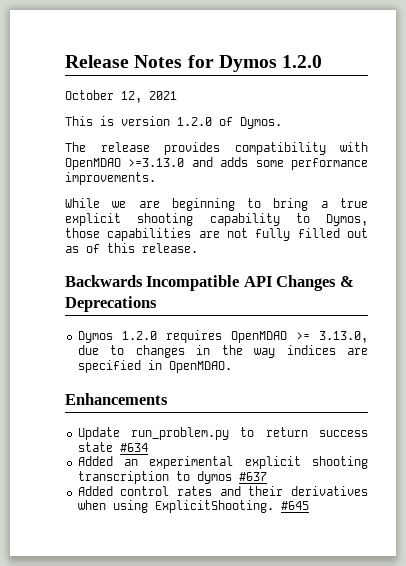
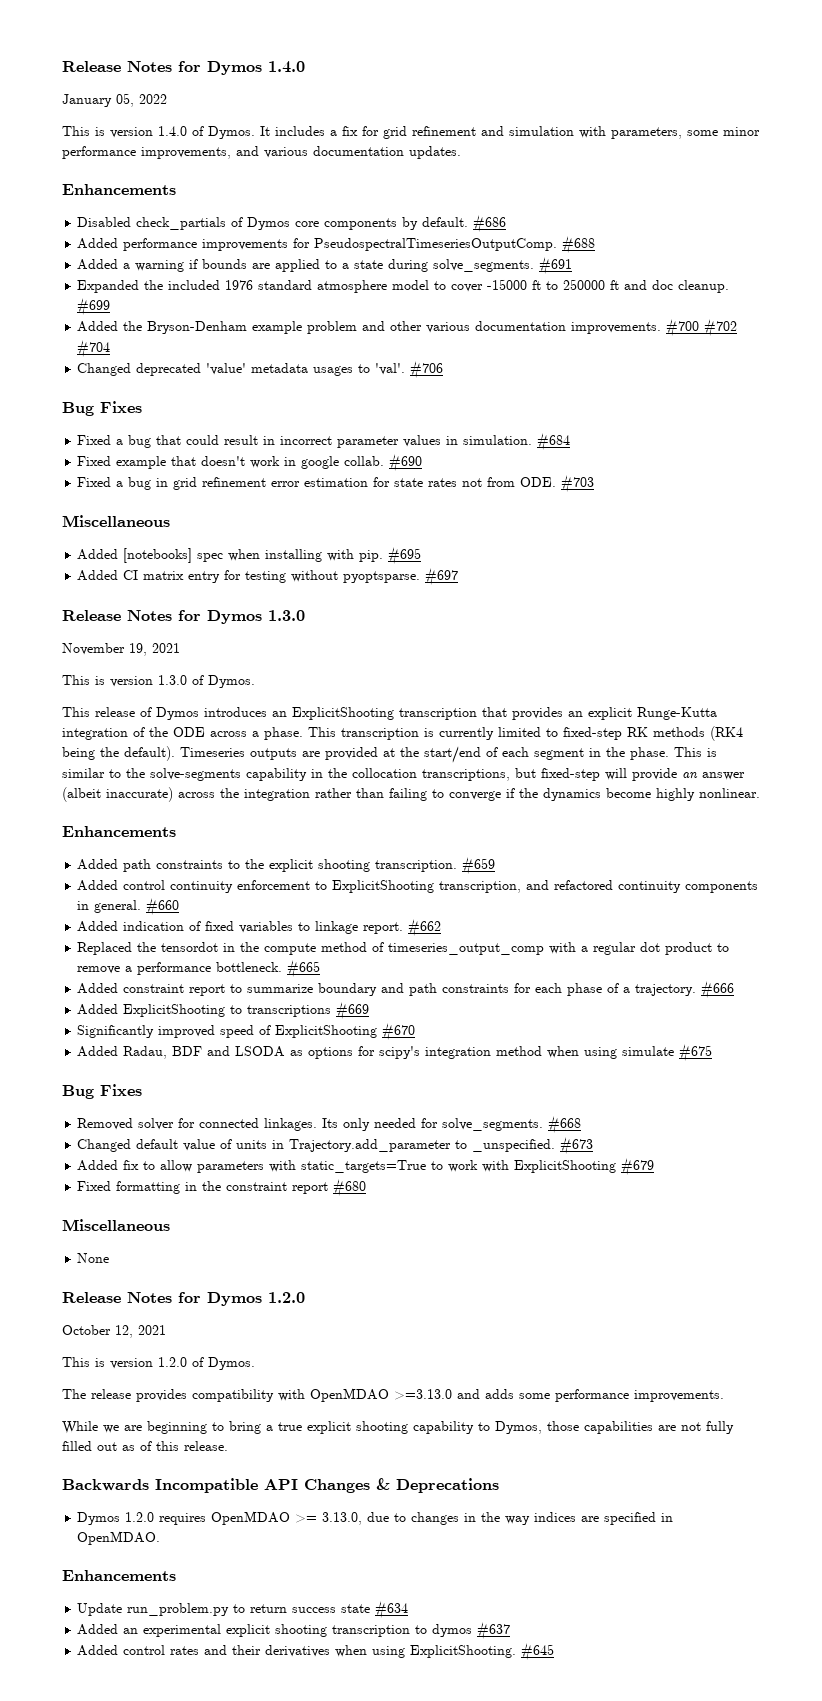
+ Release Notes for Dymos 1.4.0
+ January 05, 2022
+ This is version 1.4.0 of Dymos. It includes a fix for grid refinement and simulation with parameters, some minor performance improvements, and various documentation updates.
+ Enhancements
+ Disabled check_partials of Dymos core components by default. #686
+ Added performance improvements for PseudospectralTimeseriesOutputComp. #688
+ Added a warning if bounds are applied to a state during solve_segments. #691
+ Expanded the included 1976 standard atmosphere model to cover -15000 ft to 250000 ft and doc cleanup. #699
+ Added the Bryson-Denham example problem and other various documentation improvements. #700 #702 #704
+ Changed deprecated 'value' metadata usages to 'val'. #706
+ Bug Fixes
+ Fixed a bug that could result in incorrect parameter values in simulation. #684
+ Fixed example that doesn't work in google collab. #690
+ Fixed a bug in grid refinement error estimation for state rates not from ODE. #703
+ Miscellaneous
+ Added [notebooks] spec when installing with pip. #695
+ Added CI matrix entry for testing without pyoptsparse. #697
+ Release Notes for Dymos 1.3.0
+ November 19, 2021
+ This is version 1.3.0 of Dymos.
+ This release of Dymos introduces an ExplicitShooting transcription that provides an explicit Runge-Kutta integration of the ODE across a phase. This transcription is currently limited to fixed-step RK methods (RK4 being the default). Timeseries outputs are provided at the start/end of each segment in the phase. This is similar to the solve-segments capability in the collocation transcriptions, but fixed-step will provide an answer (albeit inaccurate) across the integration rather than failing to converge if the dynamics become highly nonlinear.
+ Enhancements
+ Added path constraints to the explicit shooting transcription. #659
+ Added control continuity enforcement to ExplicitShooting transcription, and refactored continuity components in general. #660
+ Added indication of fixed variables to linkage report. #662
+ Replaced the tensordot in the compute method of timeseries_output_comp with a regular dot product to remove a performance bottleneck. #665
+ Added constraint report to summarize boundary and path constraints for each phase of a trajectory. #666
+ Added ExplicitShooting to transcriptions #669
+ Significantly improved speed of ExplicitShooting #670
+ Added Radau, BDF and LSODA as options for scipy's integration method when using simulate #675
+ Bug Fixes
+ Removed solver for connected linkages. Its only needed for solve_segments. #668
+ Changed default value of units in Trajectory.add_parameter to _unspecified. #673
+ Added fix to allow parameters with static_targets=True to work with ExplicitShooting #679
+ Fixed formatting in the constraint report #680
+ Miscellaneous
+ None

